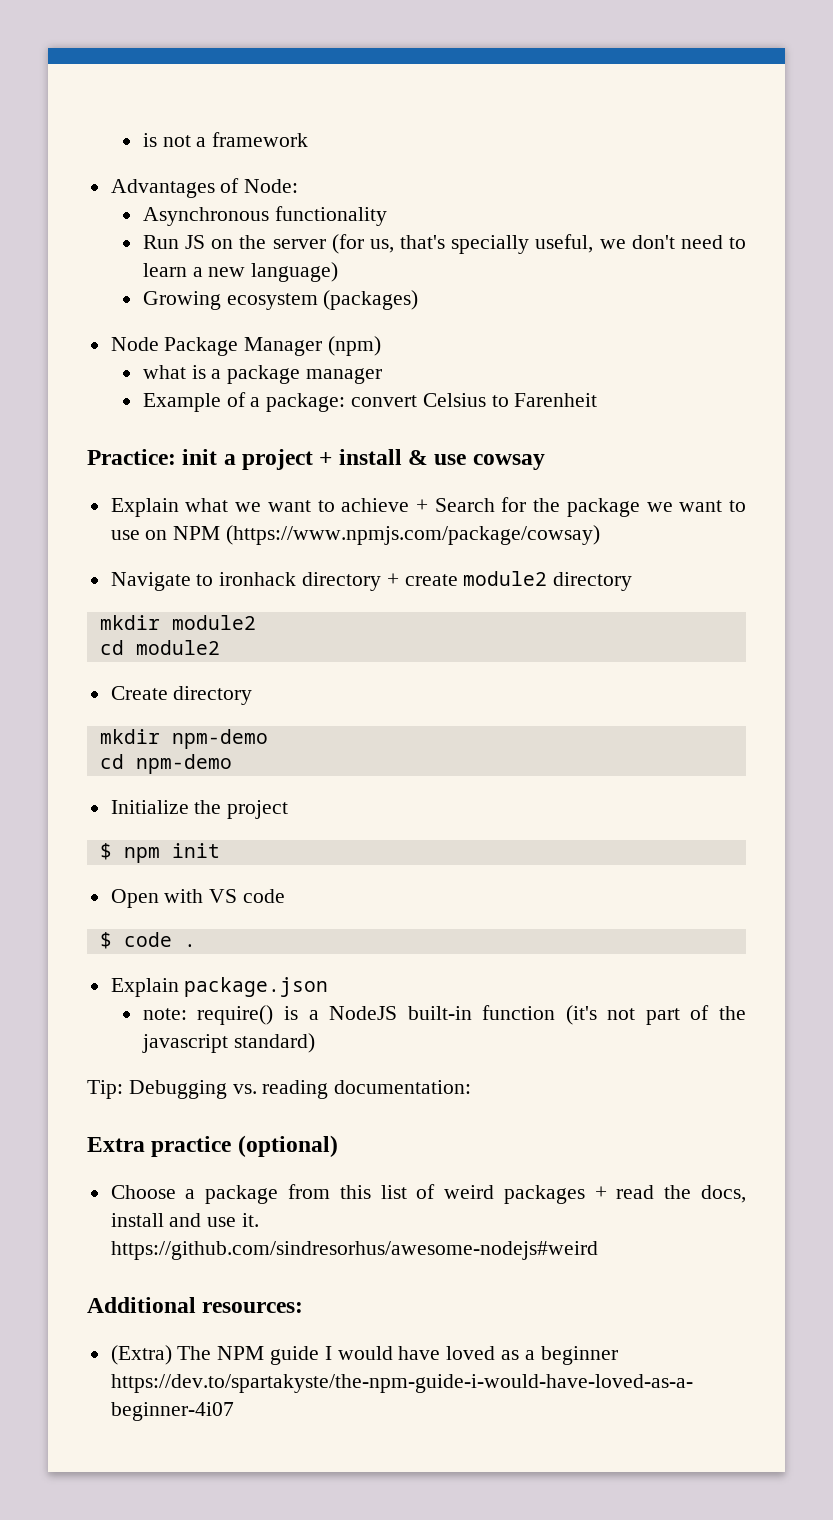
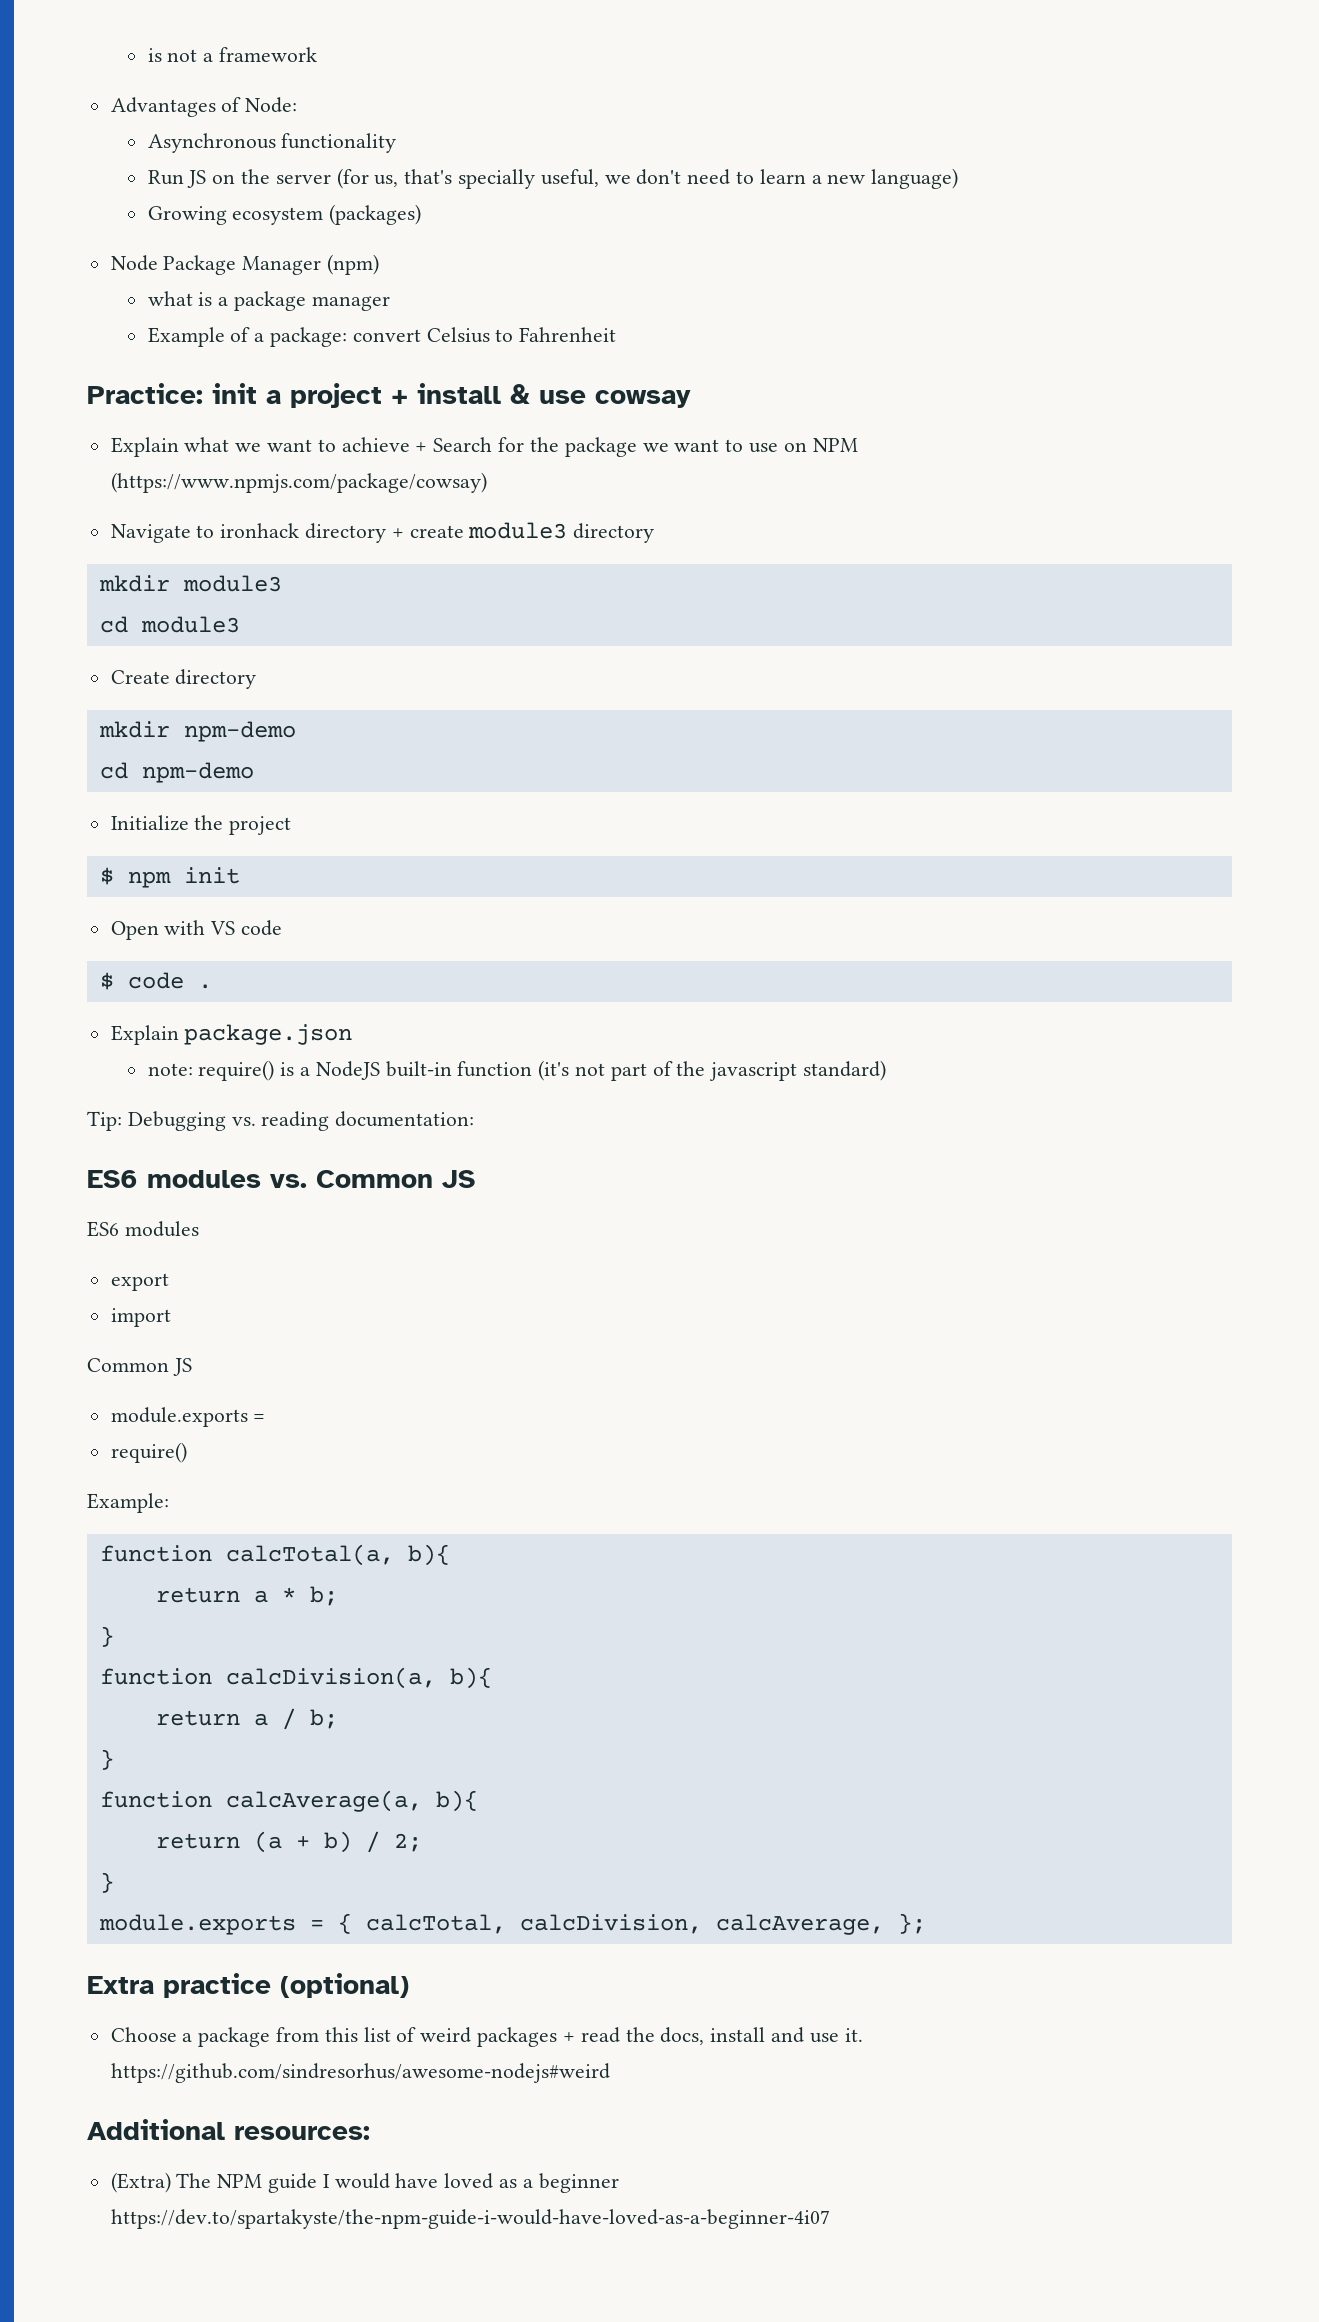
- Example of a package: convert Celsius to Farenheit
+ Example of a package: convert Celsius to Fahrenheit
- Navigate to ironhack directory + create module2 directory
- mkdir module2
- cd module2
+ Navigate to ironhack directory + create module3 directory
+ mkdir module3
+ cd module3
+ ES6 modules vs. Common JS
+ ES6 modules
+ export
+ import
+ Common JS
+ module.exports =
+ require()
+ Example:
+ function calcTotal(a, b){
+ return a * b;
+ }
+ function calcDivision(a, b){
+ return a / b;
+ }
+ function calcAverage(a, b){
+ return (a + b) / 2;
+ }
+ module.exports = { calcTotal, calcDivision, calcAverage, };

